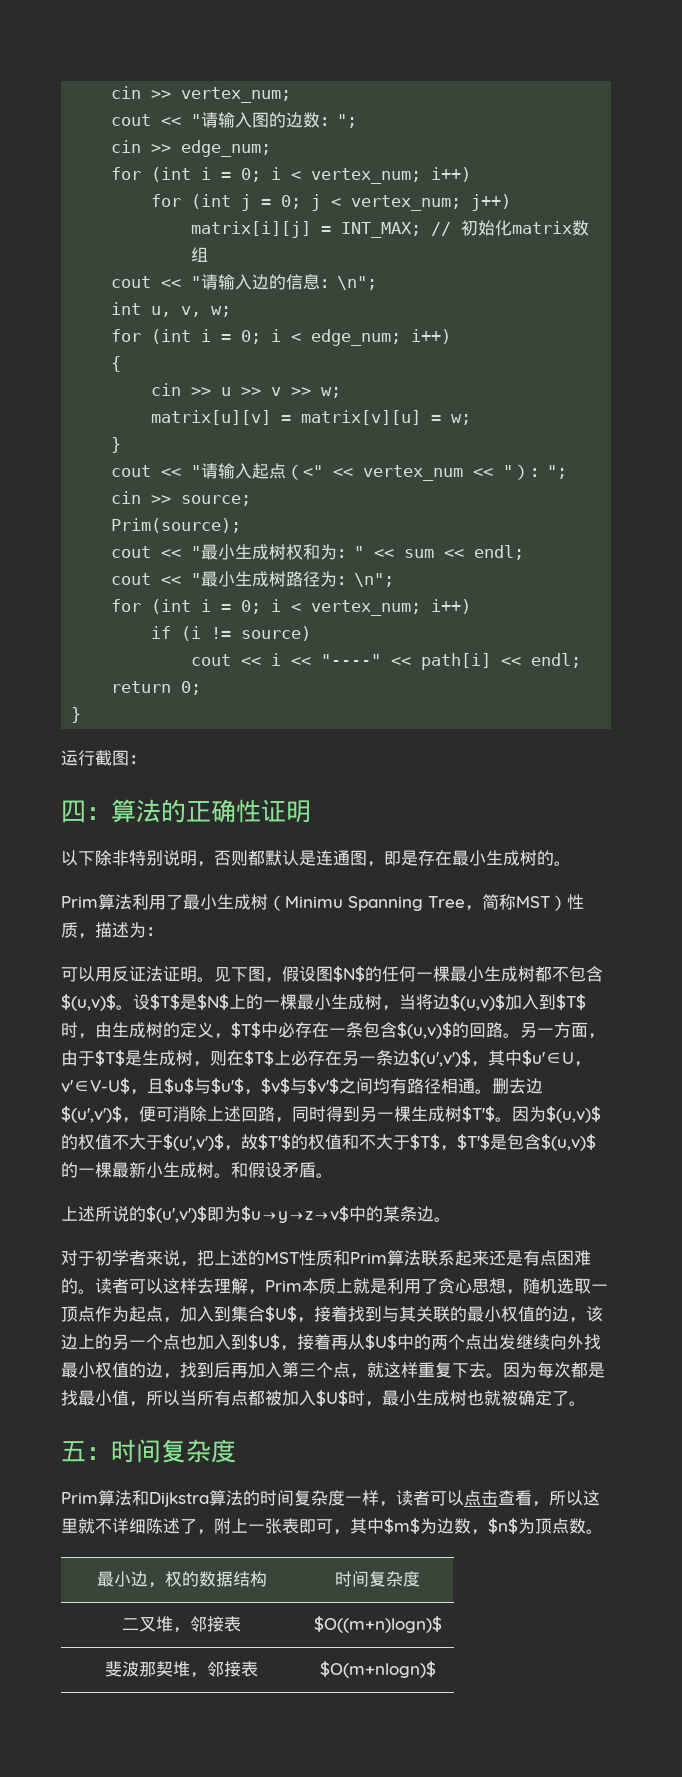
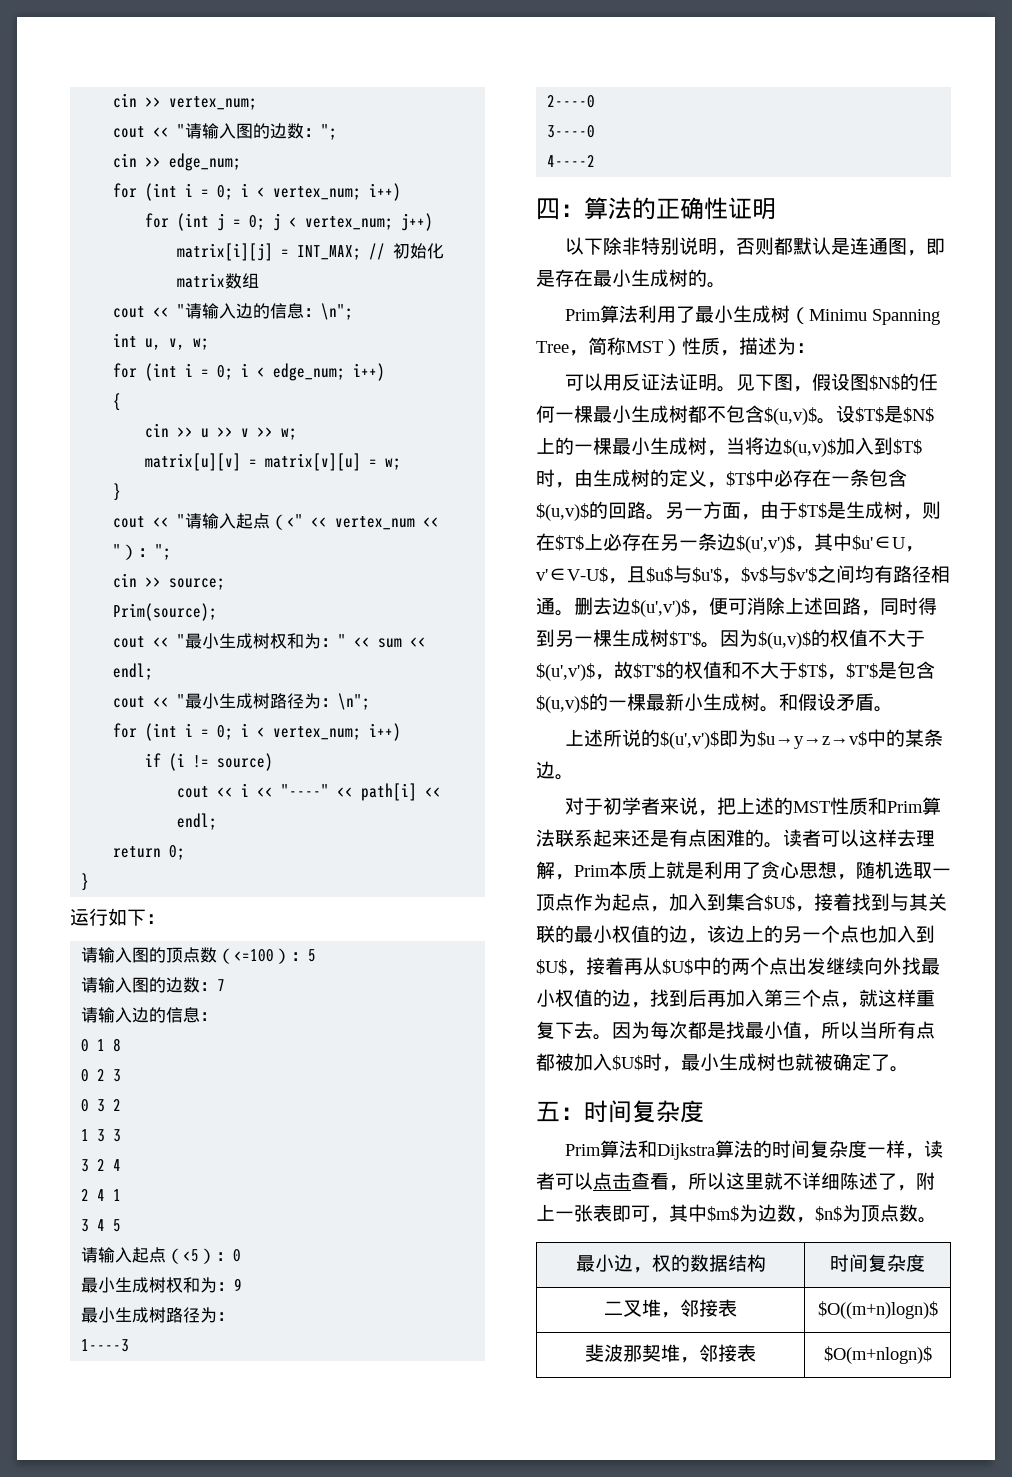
- 运行截图：
+ 运行如下：
+ 请输入图的顶点数（<=100）：5
+ 请输入图的边数：7
+ 请输入边的信息：
+ 0 1 8
+ 0 2 3
+ 0 3 2
+ 1 3 3
+ 3 2 4
+ 2 4 1
+ 3 4 5
+ 请输入起点（<5）：0
+ 最小生成树权和为：9
+ 最小生成树路径为：
+ 1----3
+ 2----0
+ 3----0
+ 4----2

